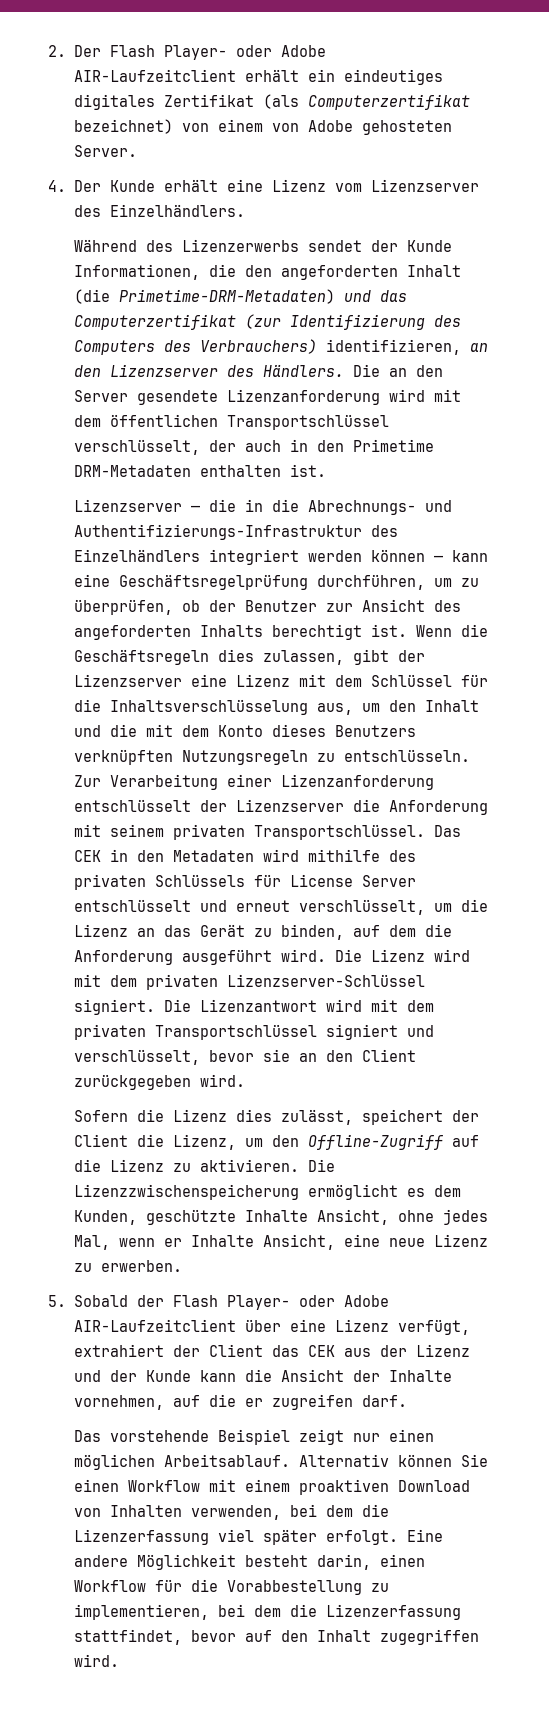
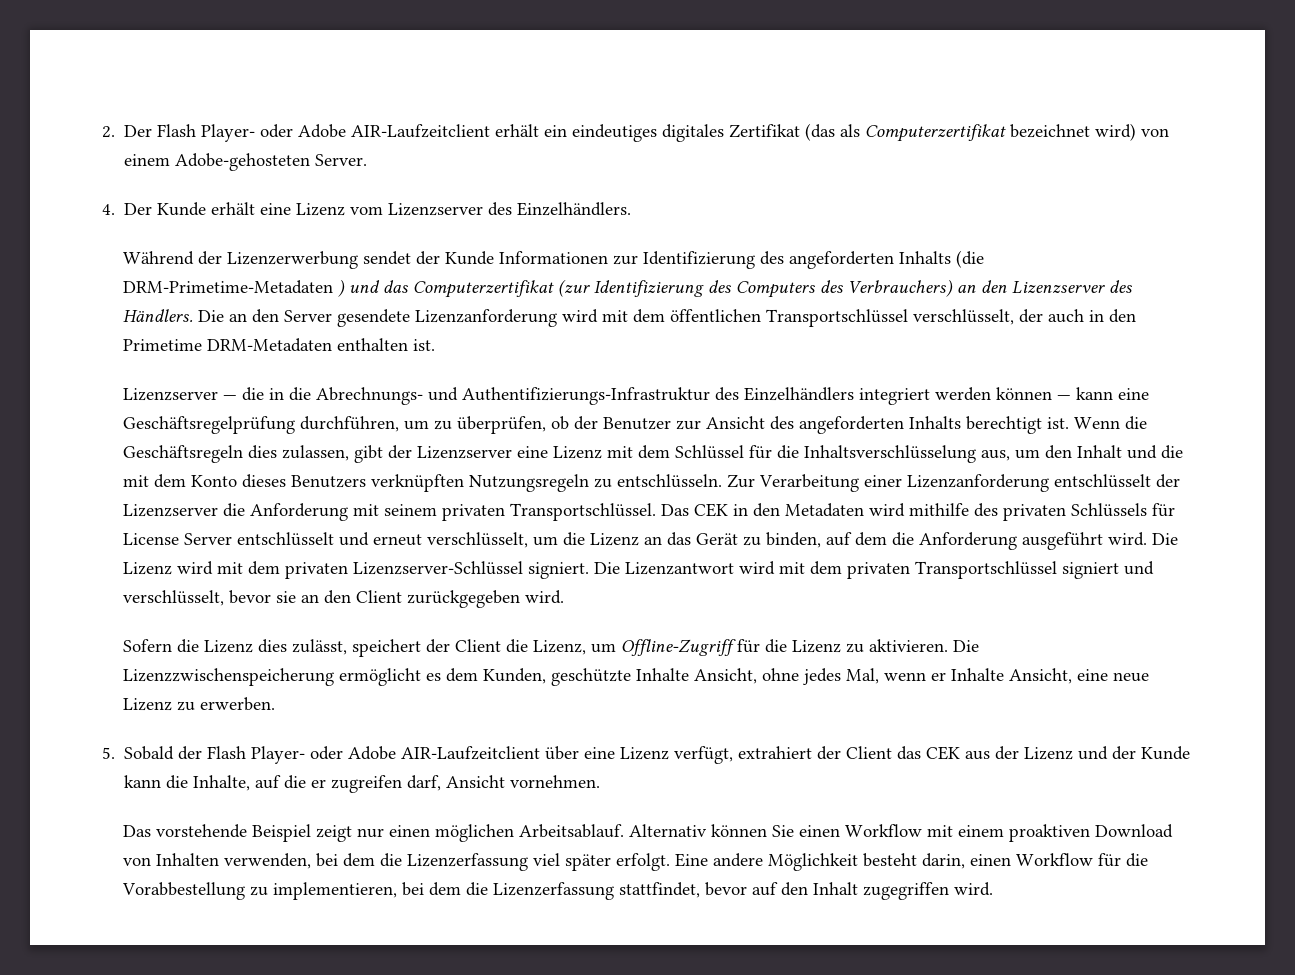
- 2. Der Flash Player- oder Adobe AIR-Laufzeitclient erhält ein eindeutiges digitales Zertifikat (als Computerzertifikat bezeichnet) von einem von Adobe gehosteten Server.
+ 2. Der Flash Player- oder Adobe AIR-Laufzeitclient erhält ein eindeutiges digitales Zertifikat (das als Computerzertifikat bezeichnet wird) von einem Adobe-gehosteten Server.
- Während des Lizenzerwerbs sendet der Kunde Informationen, die den angeforderten Inhalt (die Primetime-DRM-Metadaten) und das Computerzertifikat (zur Identifizierung des Computers des Verbrauchers) identifizieren, an den Lizenzserver des Händlers.
+ Während der Lizenzerwerbung sendet der Kunde Informationen zur Identifizierung des angeforderten Inhalts (die DRM-Primetime-Metadaten ) und das Computerzertifikat (zur Identifizierung des Computers des Verbrauchers) an den Lizenzserver des Händlers.
- Sofern die Lizenz dies zulässt, speichert der Client die Lizenz, um den Offline-Zugriff auf die Lizenz zu aktivieren.
+ Sofern die Lizenz dies zulässt, speichert der Client die Lizenz, um Offline-Zugriff für die Lizenz zu aktivieren.
- 5. Sobald der Flash Player- oder Adobe AIR-Laufzeitclient über eine Lizenz verfügt, extrahiert der Client das CEK aus der Lizenz und der Kunde kann die Ansicht der Inhalte vornehmen, auf die er zugreifen darf.
+ 5. Sobald der Flash Player- oder Adobe AIR-Laufzeitclient über eine Lizenz verfügt, extrahiert der Client das CEK aus der Lizenz und der Kunde kann die Inhalte, auf die er zugreifen darf, Ansicht vornehmen.

